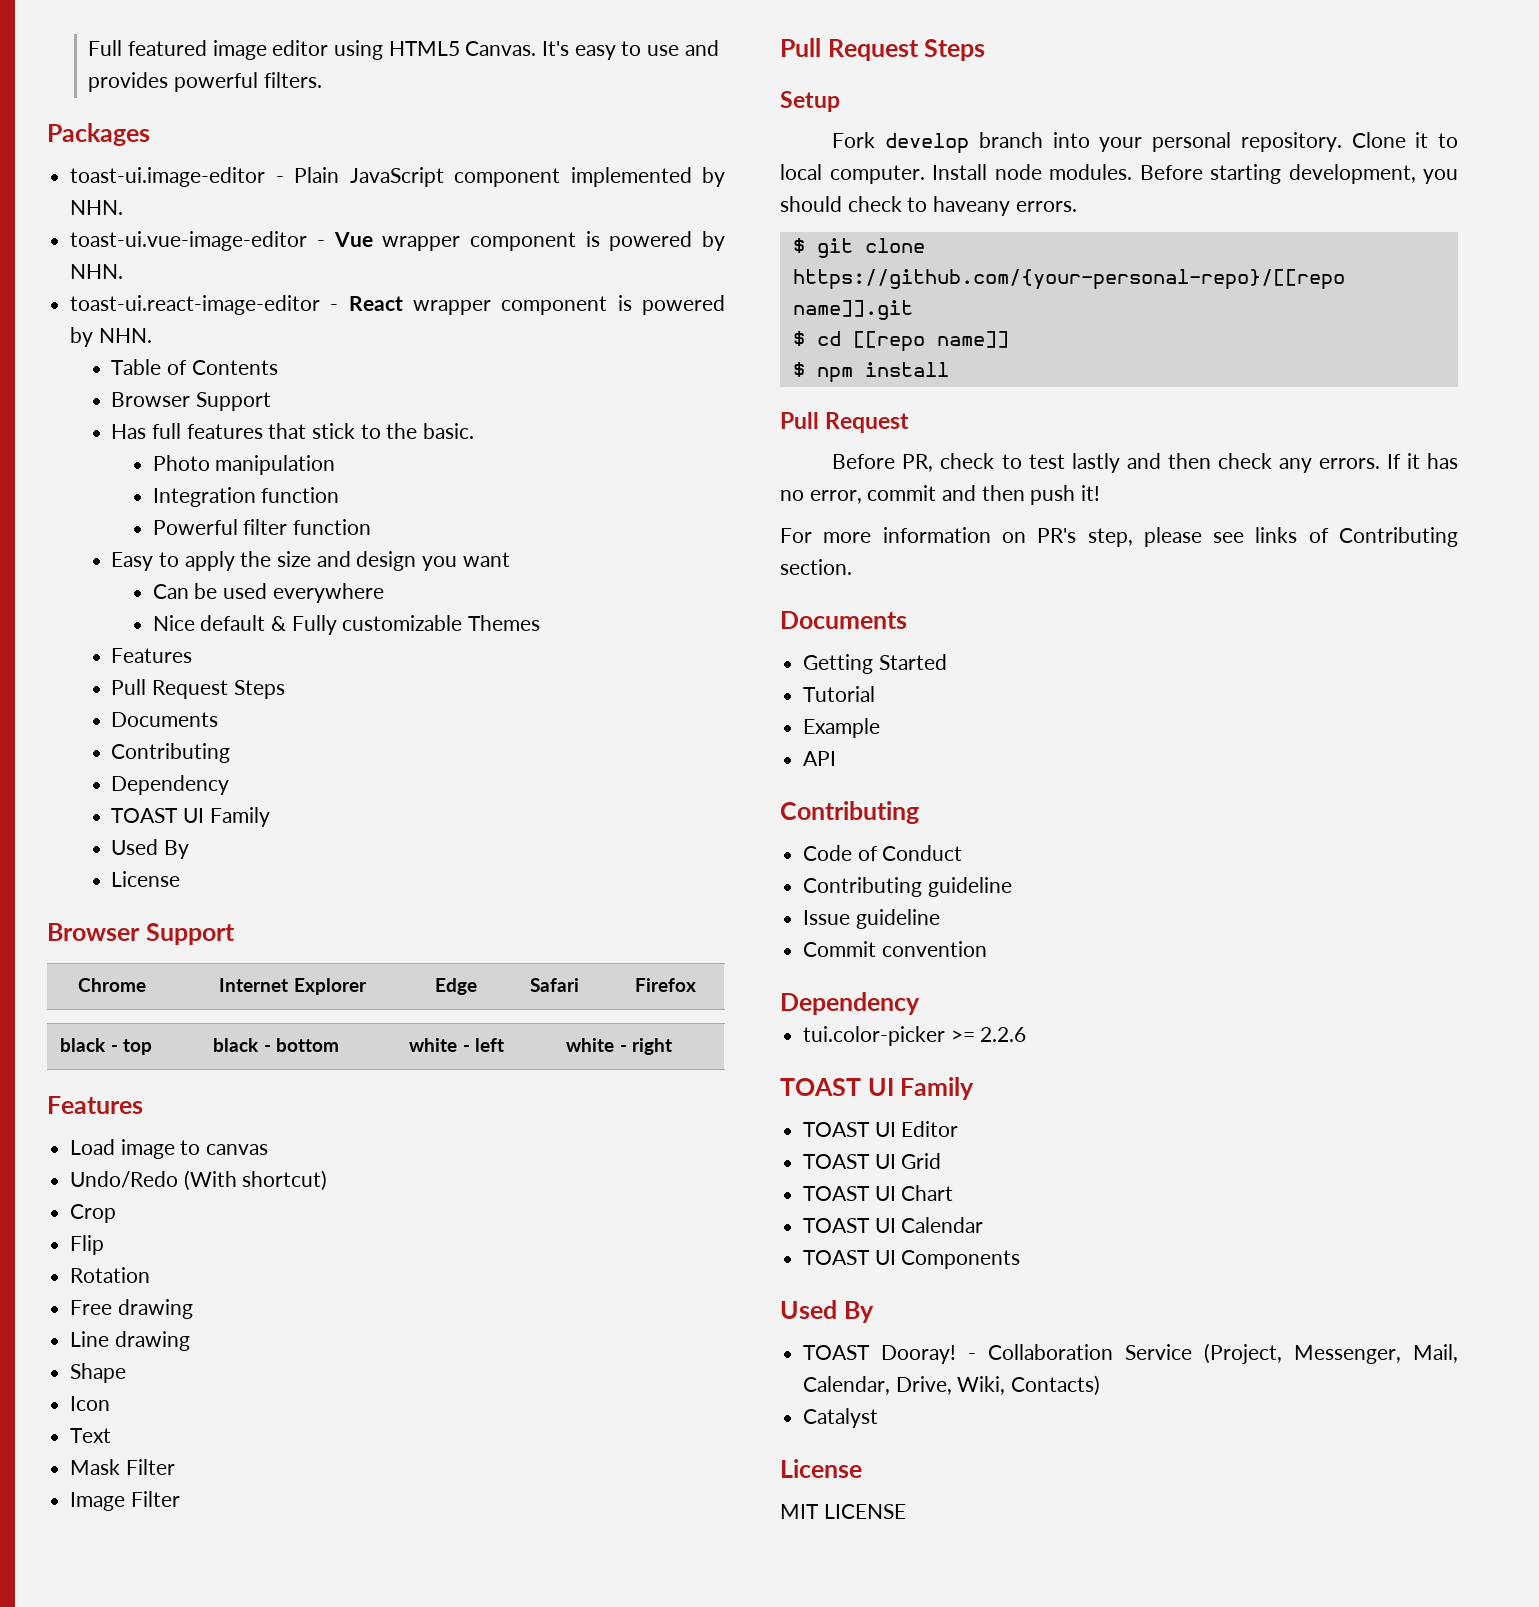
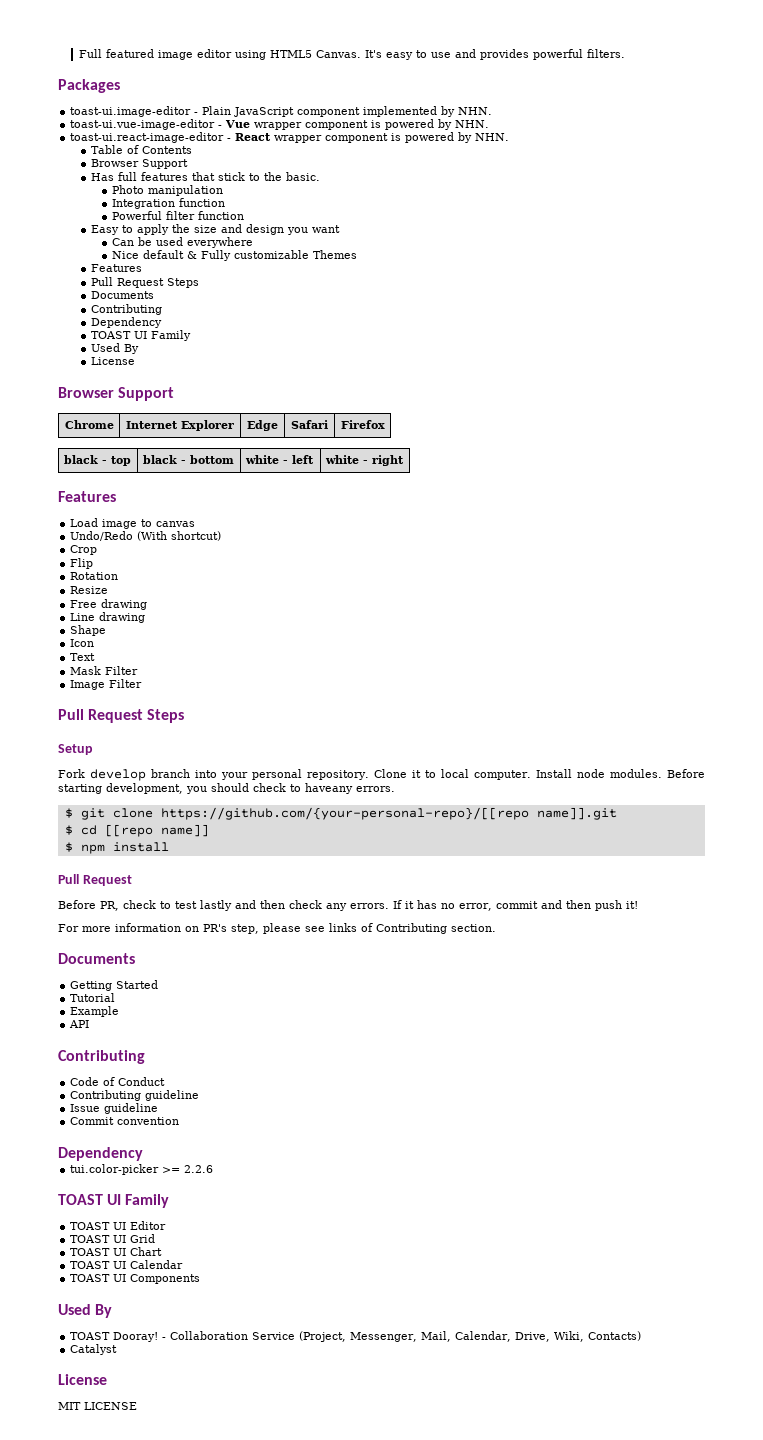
+ Resize

